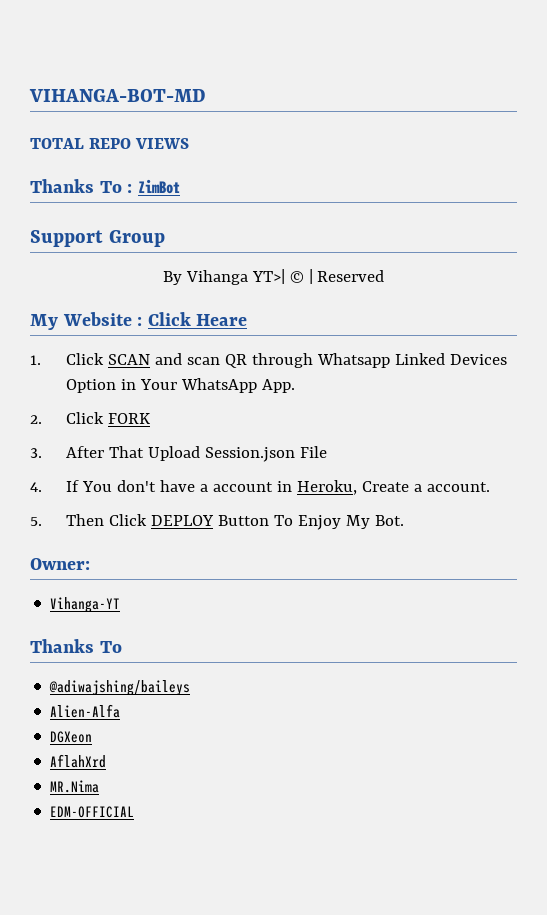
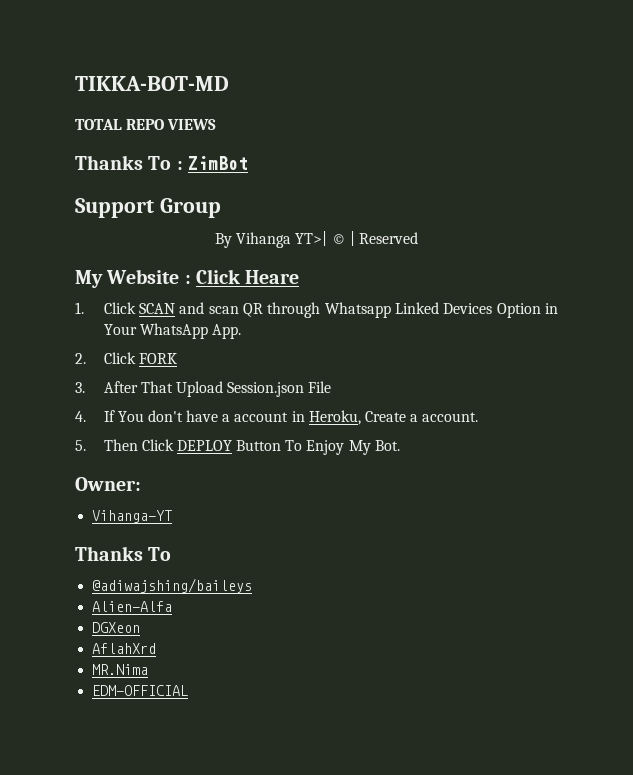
- VIHANGA-BOT-MD
+ TIKKA-BOT-MD

